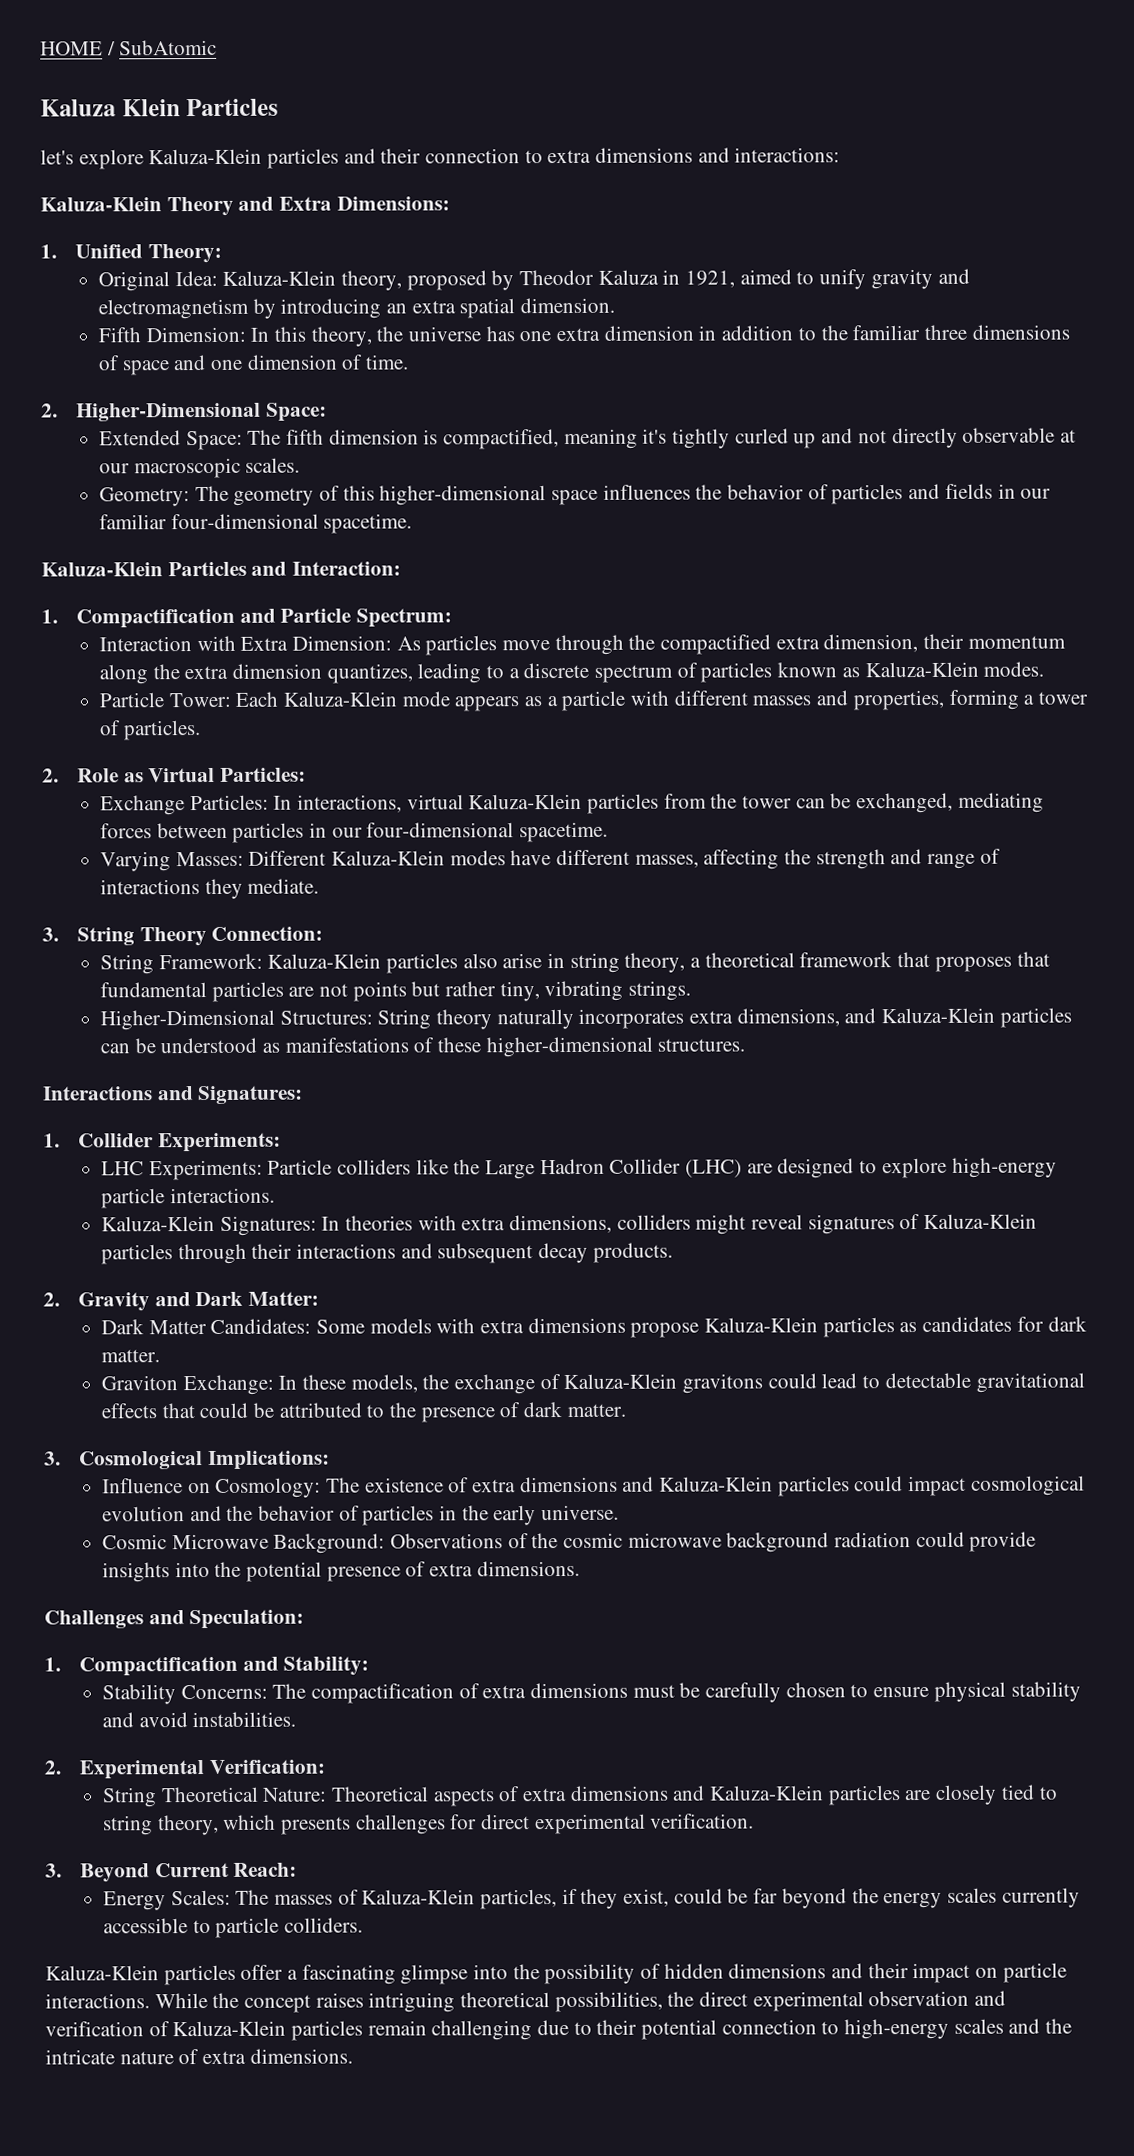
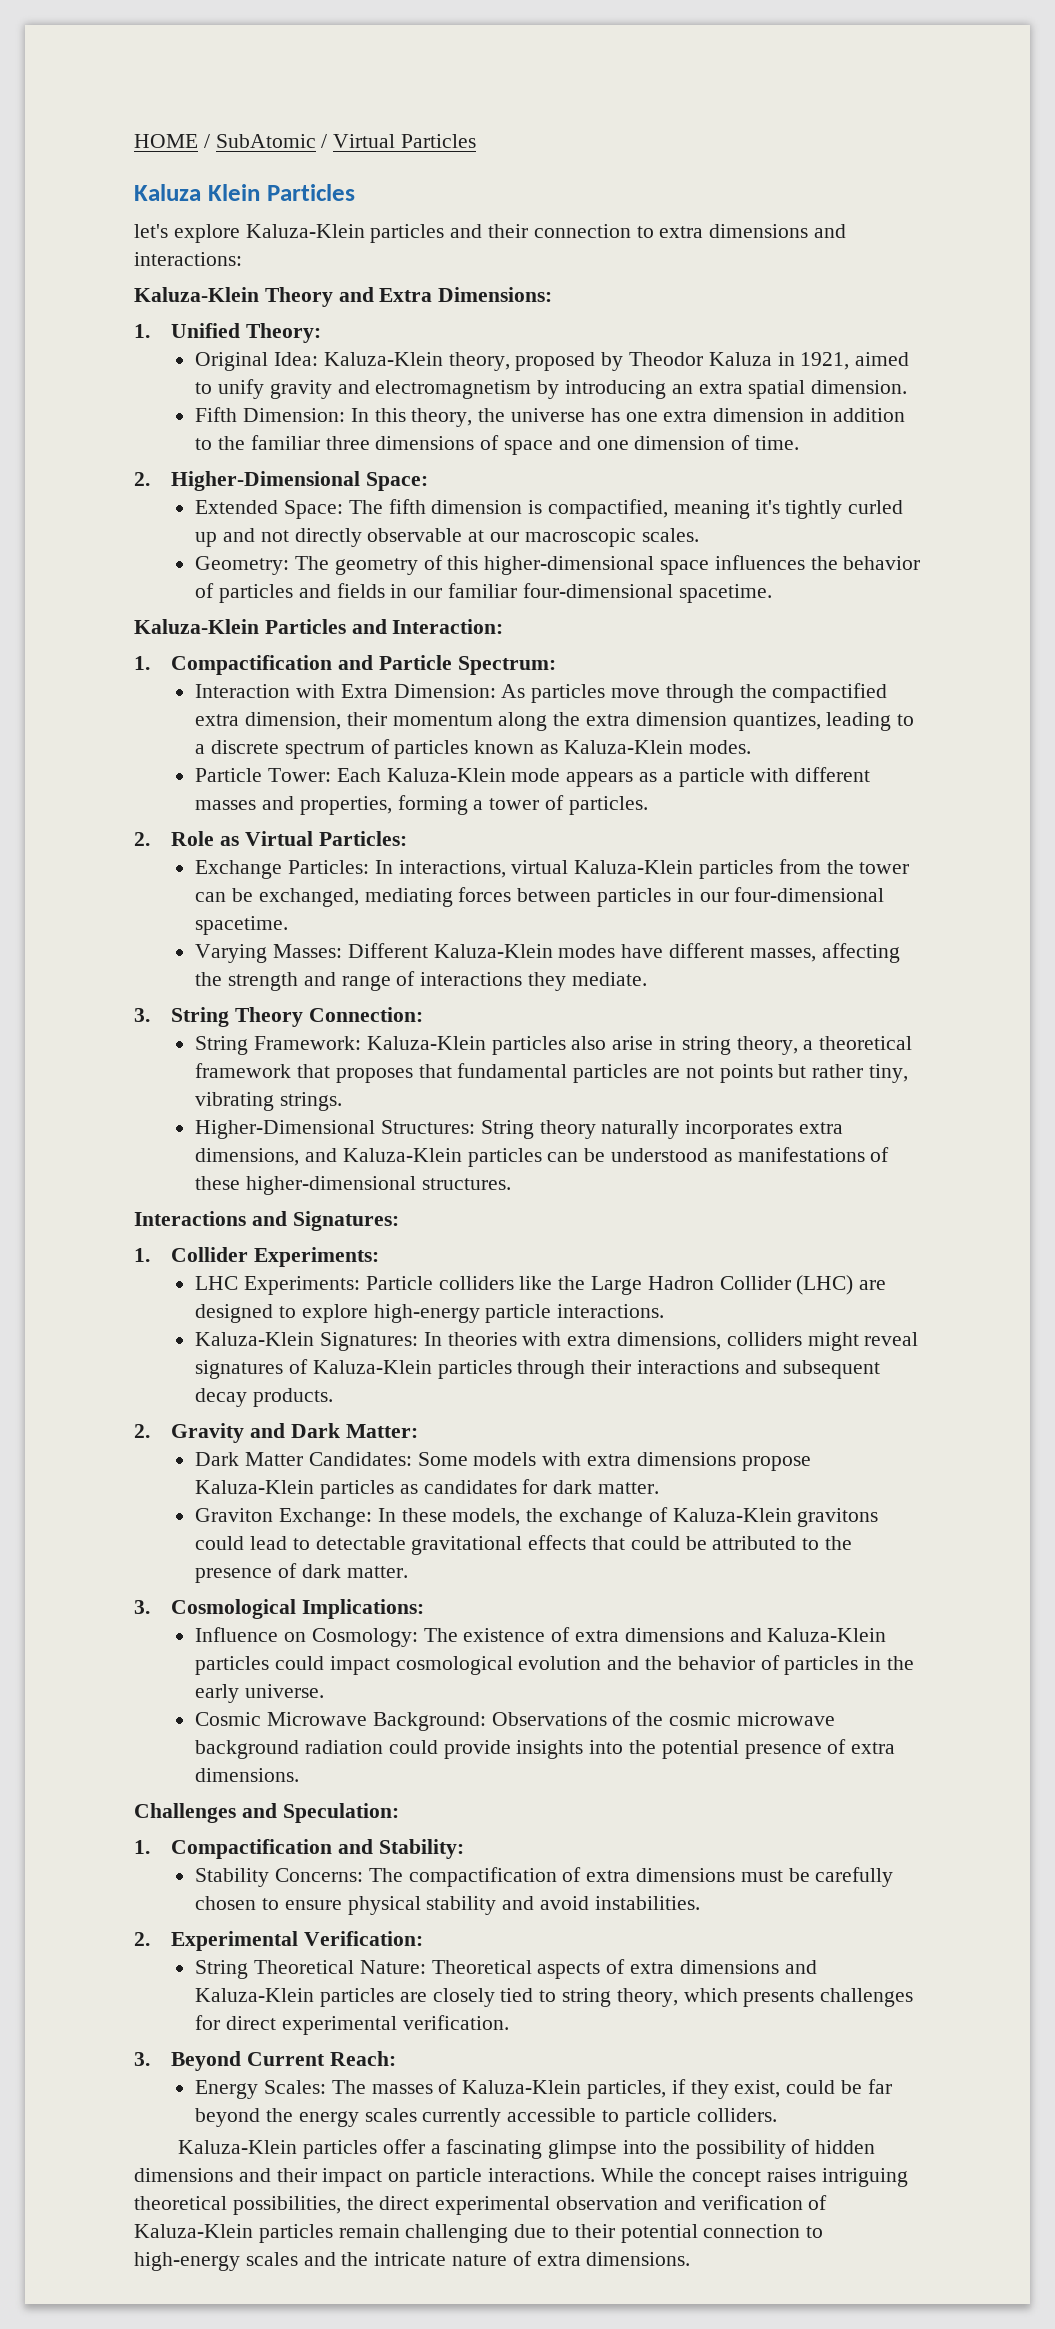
- HOME / SubAtomic
+ HOME / SubAtomic / Virtual Particles

